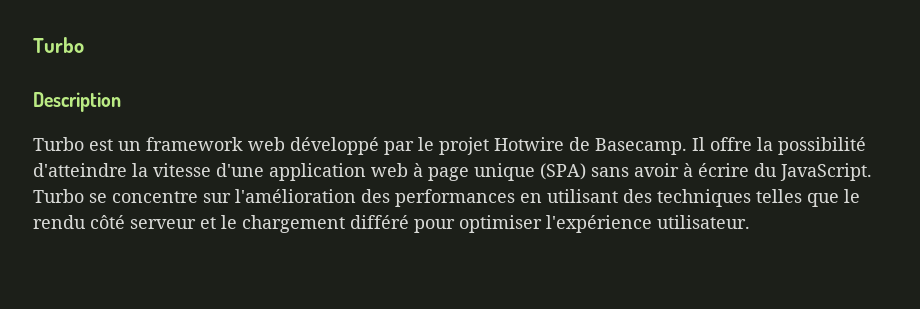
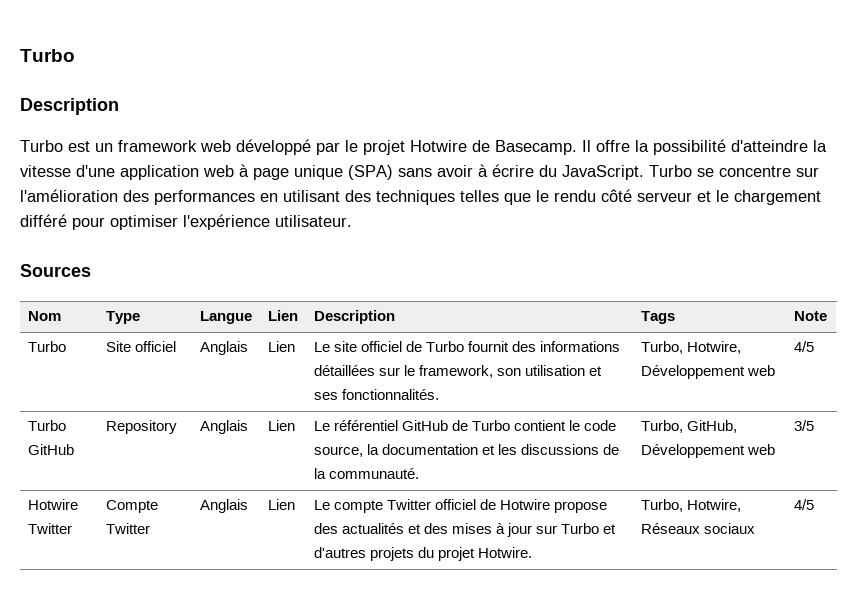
+ Sources
+ Nom | Type | Langue | Lien | Description | Tags | Note
+ Turbo | Site officiel | Anglais | Lien | Le site officiel de Turbo fournit des informations détaillées sur le framework, son utilisation et ses fonctionnalités. | Turbo, Hotwire, Développement web | 4/5
+ Turbo GitHub | Repository | Anglais | Lien | Le référentiel GitHub de Turbo contient le code source, la documentation et les discussions de la communauté. | Turbo, GitHub, Développement web | 3/5
+ Hotwire Twitter | Compte Twitter | Anglais | Lien | Le compte Twitter officiel de Hotwire propose des actualités et des mises à jour sur Turbo et d'autres projets du projet Hotwire. | Turbo, Hotwire, Réseaux sociaux | 4/5

